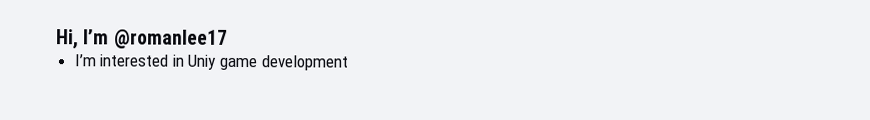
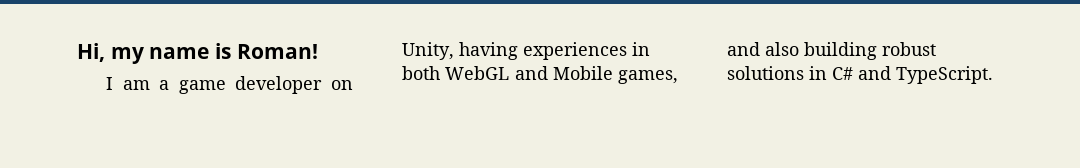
- Hi, I’m @romanlee17
- I’m interested in Uniy game development
+ Hi, my name is Roman!
+ I am a game developer on Unity, having experiences in both WebGL and Mobile games, and also building robust solutions in C# and TypeScript.

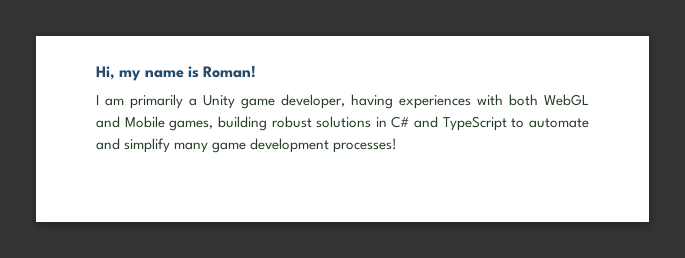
- I am a game developer on Unity, having experiences in both WebGL and Mobile games, and also building robust solutions in C# and TypeScript.
+ I am primarily a Unity game developer, having experiences with both WebGL and Mobile games, building robust solutions in C# and TypeScript to automate and simplify many game development processes!

